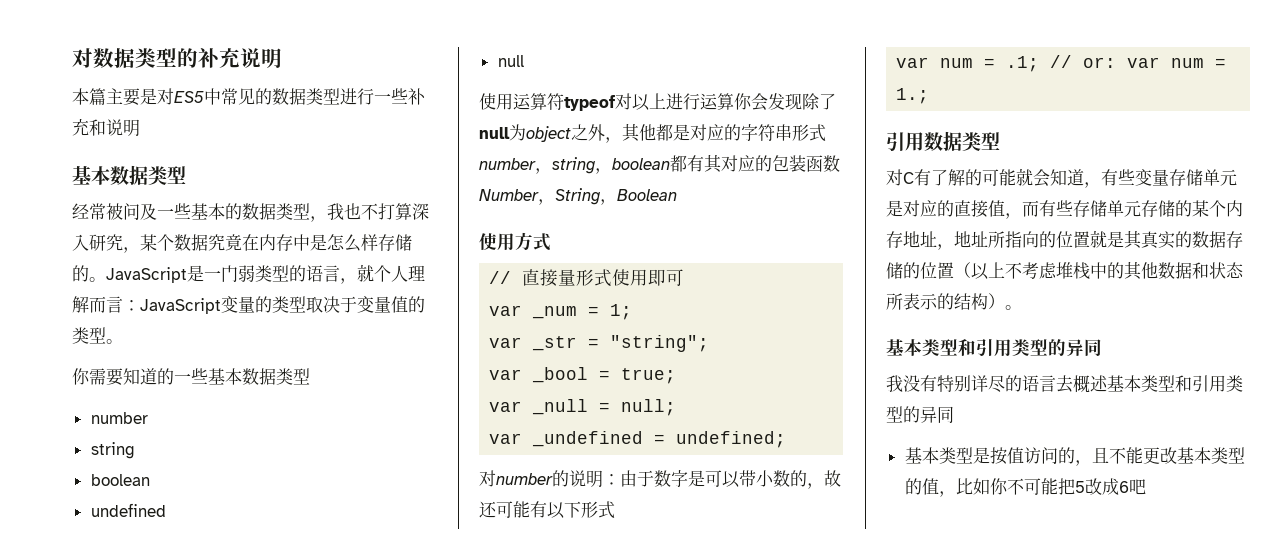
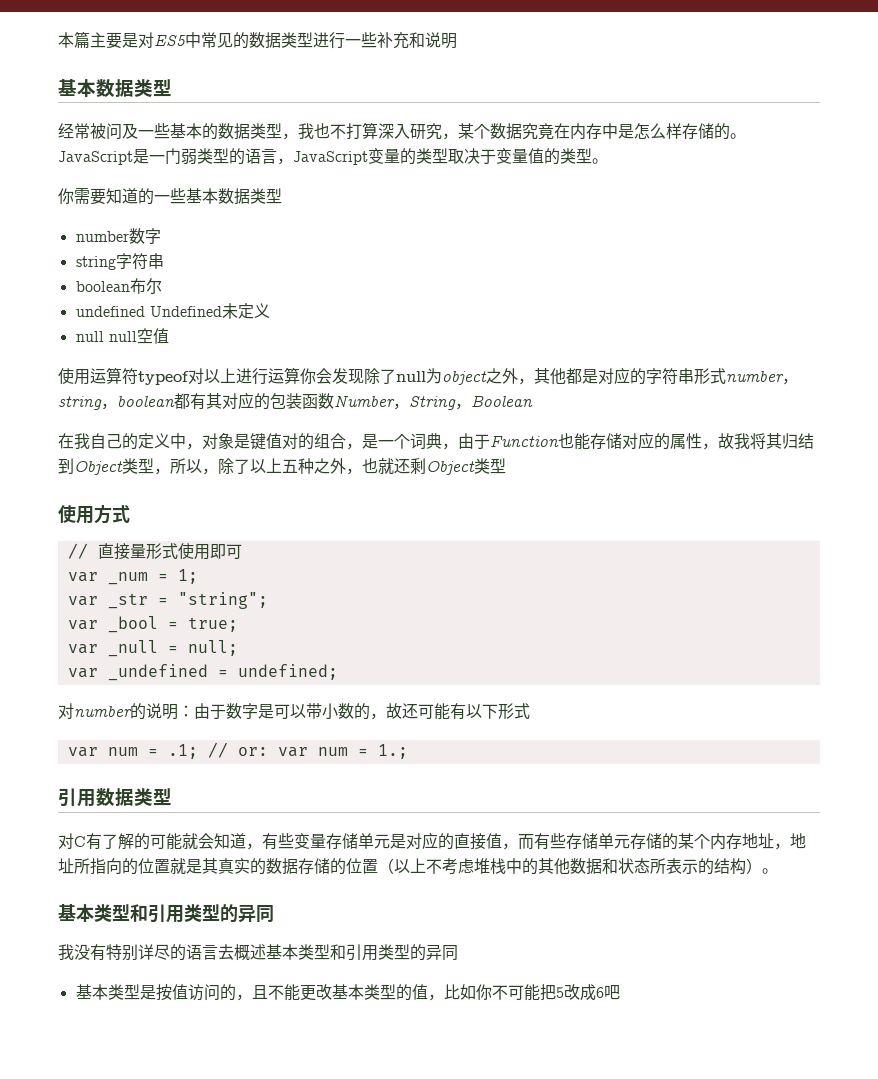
- 对数据类型的补充说明
- JavaScript是一门弱类型的语言，就个人理解而言：JavaScript变量的类型取决于变量值的类型。
+ JavaScript是一门弱类型的语言，JavaScript变量的类型取决于变量值的类型。
  你需要知道的一些基本数据类型
- number
- string
- boolean
+ number数字
+ string字符串
+ boolean布尔
- undefined
- null
+ undefined Undefined未定义
+ null null空值
+ 在我自己的定义中，对象是键值对的组合，是一个词典，由于Function也能存储对应的属性，故我将其归结到Object类型，所以，除了以上五种之外，也就还剩Object类型

